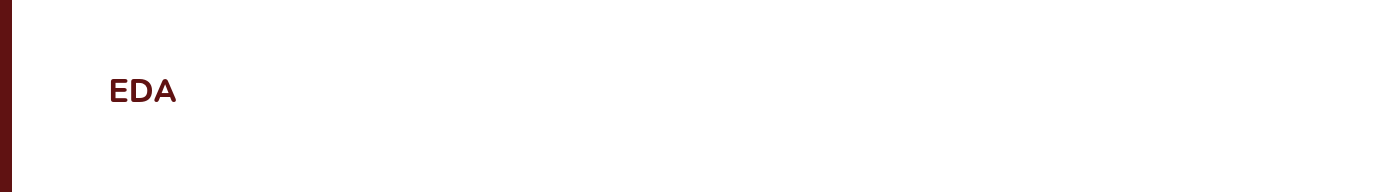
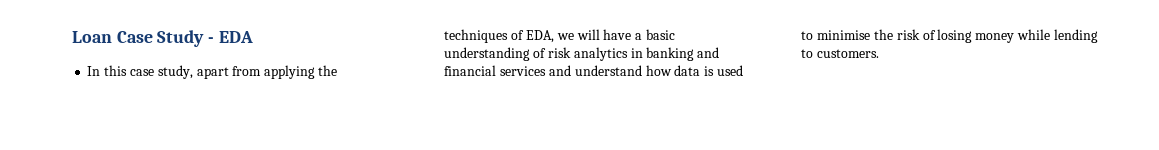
- EDA
+ Loan Case Study - EDA
+ In this case study, apart from applying the techniques of EDA, we will have a basic understanding of risk analytics in banking and financial services and understand how data is used to minimise the risk of losing money while lending to customers.

